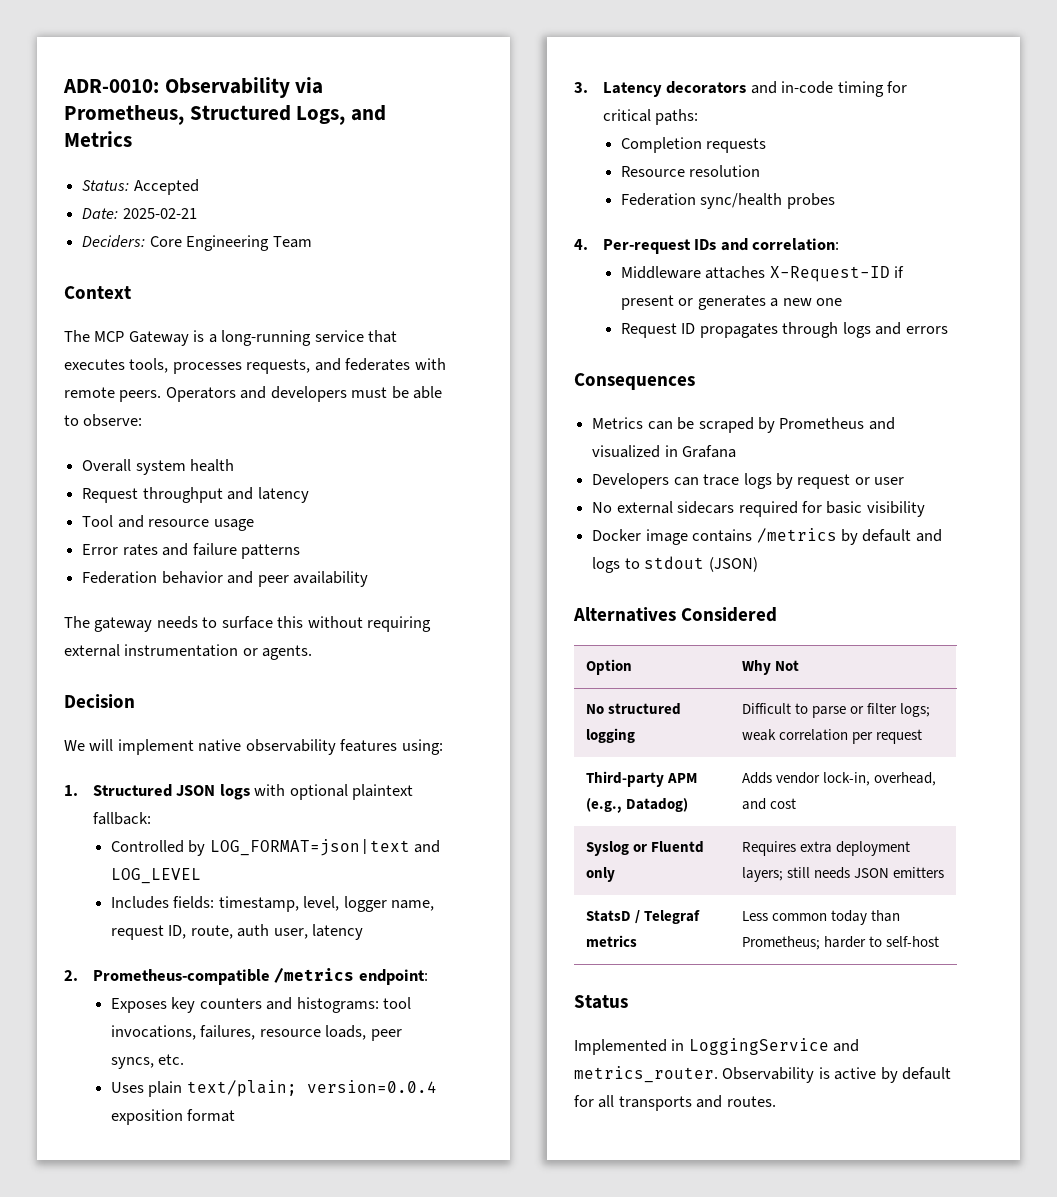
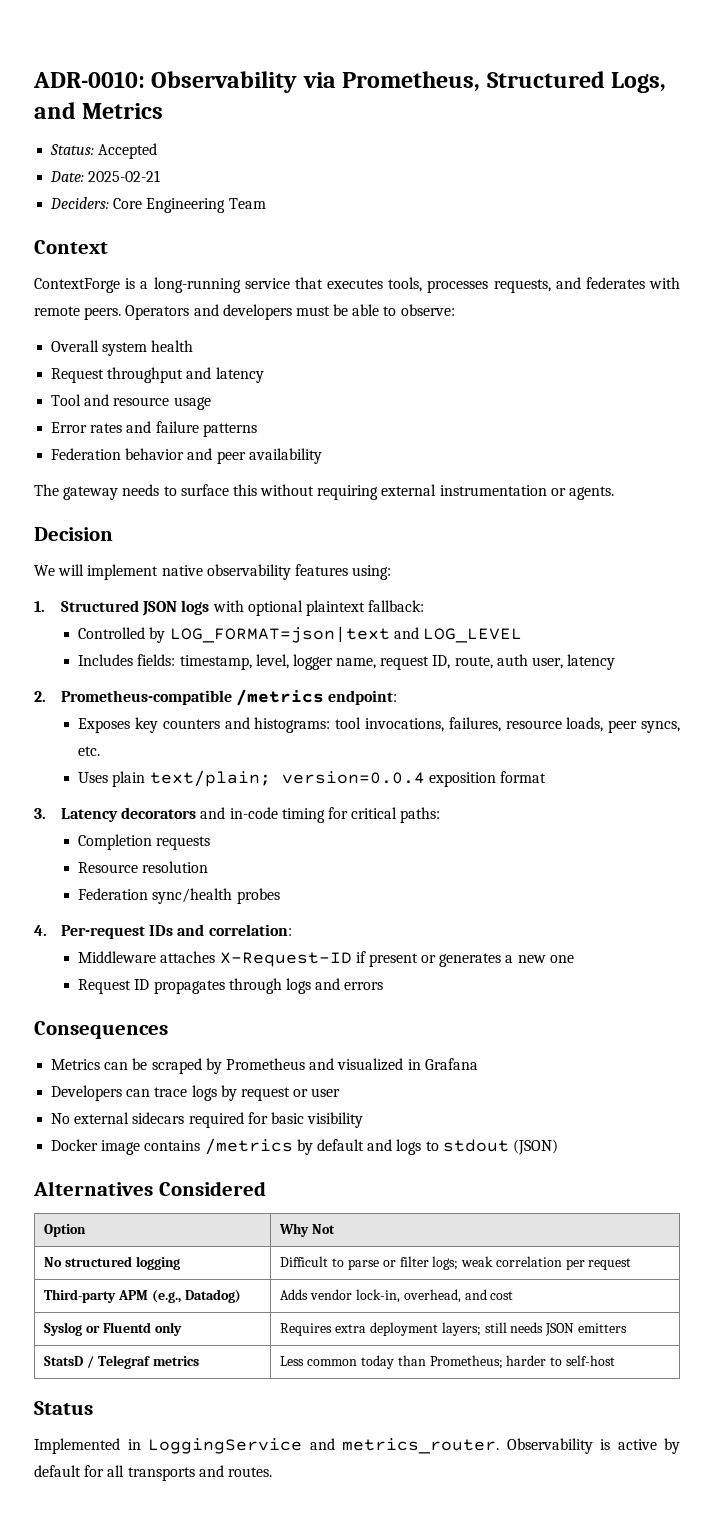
- The MCP Gateway is a long-running service that executes tools, processes requests, and federates with remote peers.
+ ContextForge is a long-running service that executes tools, processes requests, and federates with remote peers.

